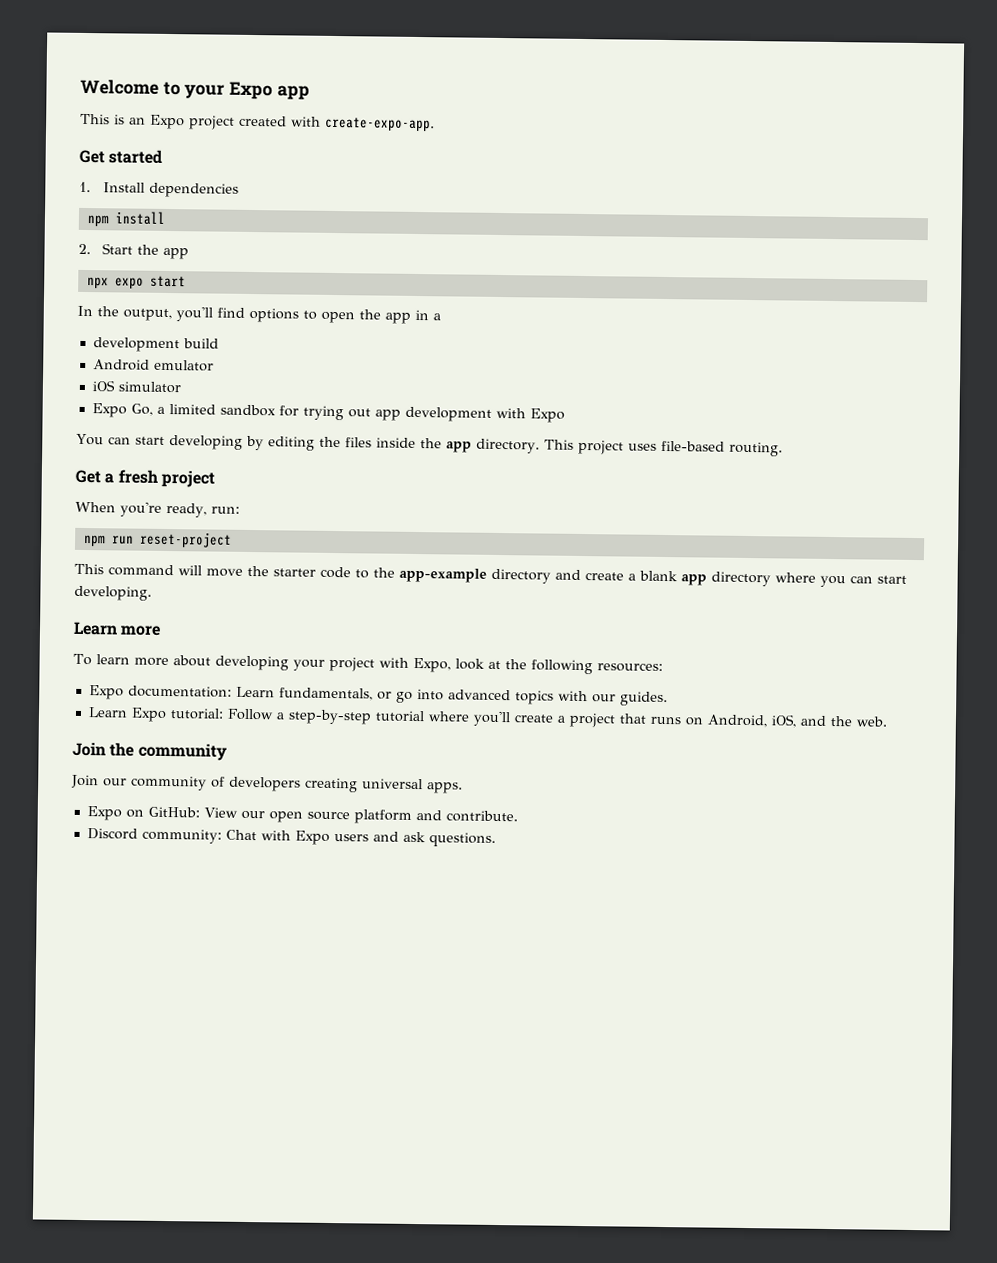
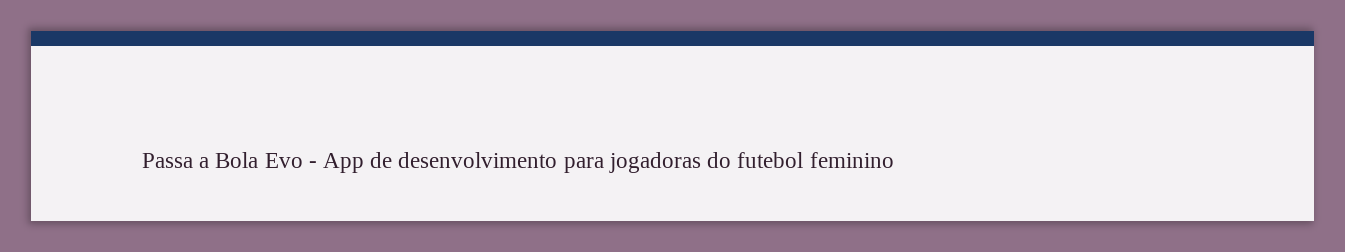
- Welcome to your Expo app
- This is an Expo project created with create-expo-app.
- Get started
- 1. Install dependencies
- npm install
- 2. Start the app
- npx expo start
- In the output, you'll find options to open the app in a
- development build
- Android emulator
- iOS simulator
- Expo Go, a limited sandbox for trying out app development with Expo
- You can start developing by editing the files inside the app directory. This project uses file-based routing.
- Get a fresh project
- When you're ready, run:
- npm run reset-project
- This command will move the starter code to the app-example directory and create a blank app directory where you can start developing.
- Learn more
- To learn more about developing your project with Expo, look at the following resources:
- Expo documentation: Learn fundamentals, or go into advanced topics with our guides.
- Learn Expo tutorial: Follow a step-by-step tutorial where you'll create a project that runs on Android, iOS, and the web.
- Join the community
- Join our community of developers creating universal apps.
- Expo on GitHub: View our open source platform and contribute.
- Discord community: Chat with Expo users and ask questions.
+ Passa a Bola Evo - App de desenvolvimento para jogadoras do futebol feminino

